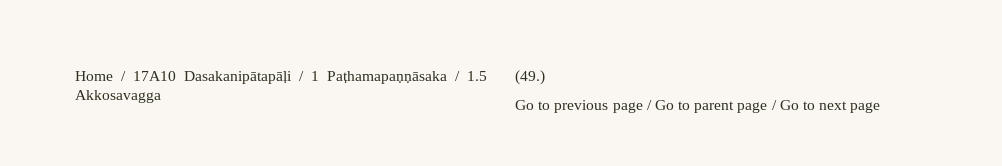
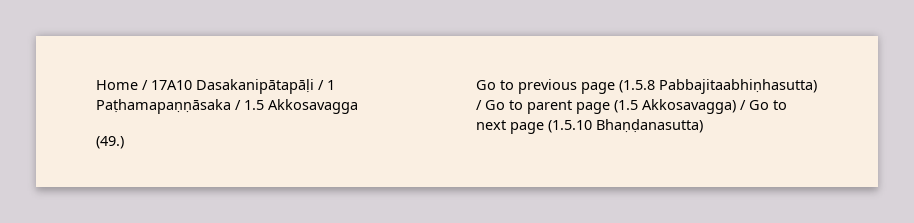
- Go to previous page / Go to parent page / Go to next page
+ Go to previous page (1.5.8 Pabbajitaabhiṇhasutta) / Go to parent page (1.5 Akkosavagga) / Go to next page (1.5.10 Bhaṇḍanasutta)

